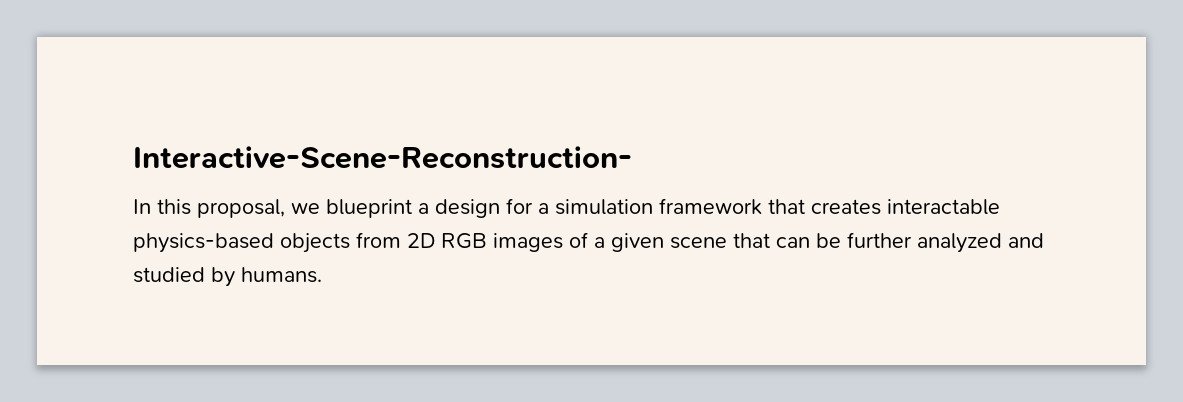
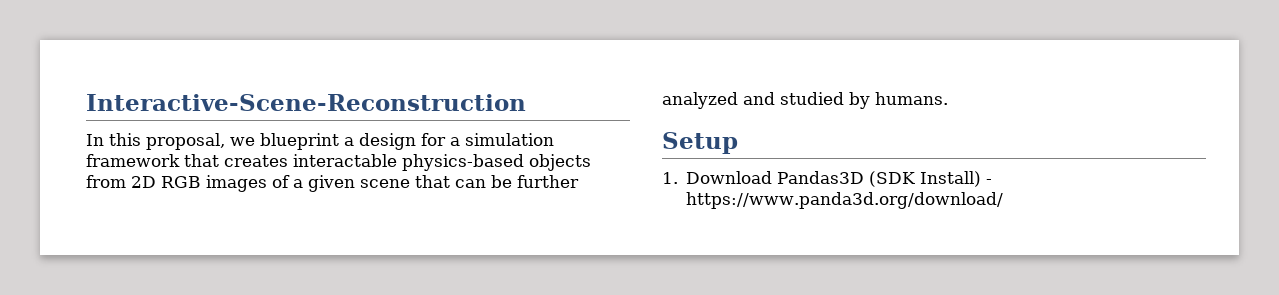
- Interactive-Scene-Reconstruction-
+ Interactive-Scene-Reconstruction
+ Setup
+ 1. Download Pandas3D (SDK Install) - https://www.panda3d.org/download/

